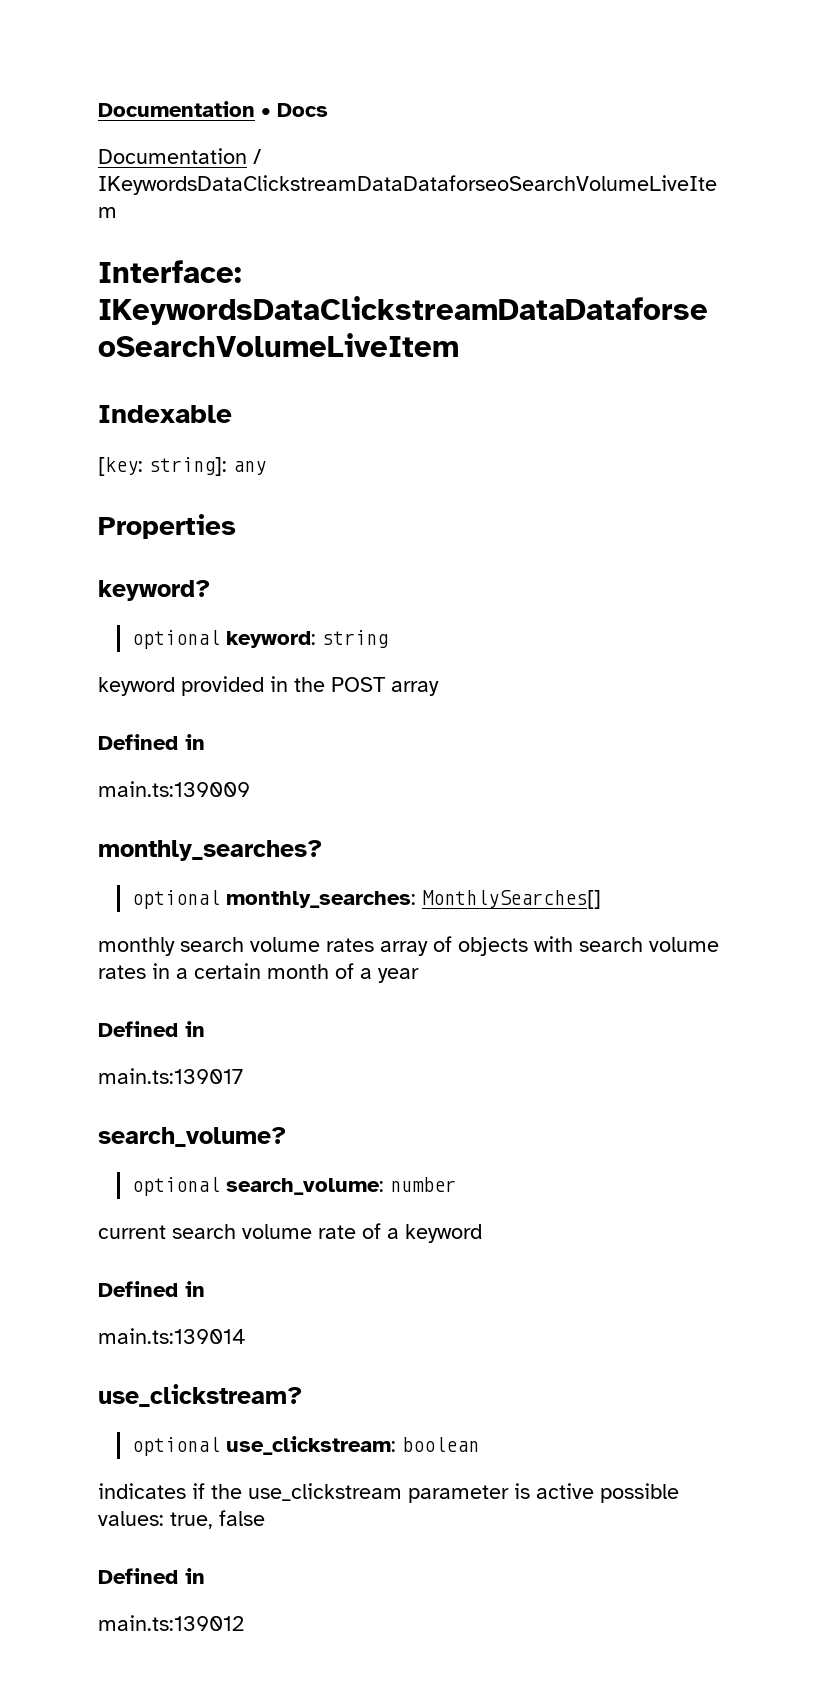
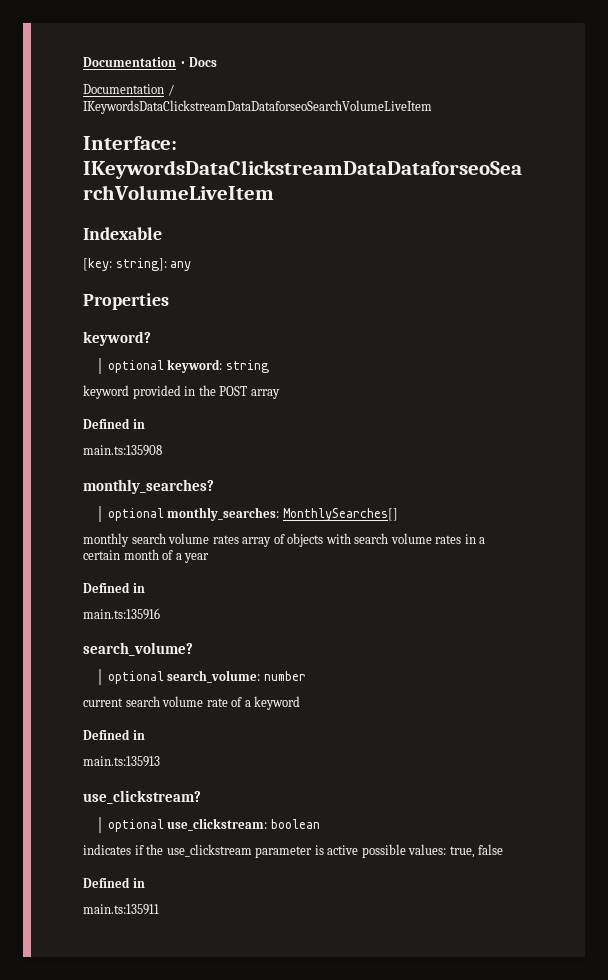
- main.ts:139009
+ main.ts:135908
- main.ts:139017
+ main.ts:135916
- main.ts:139014
+ main.ts:135913
- main.ts:139012
+ main.ts:135911

